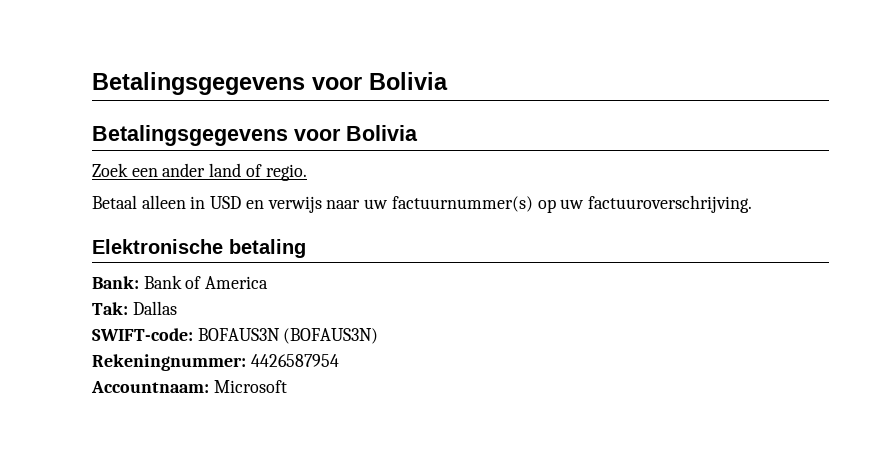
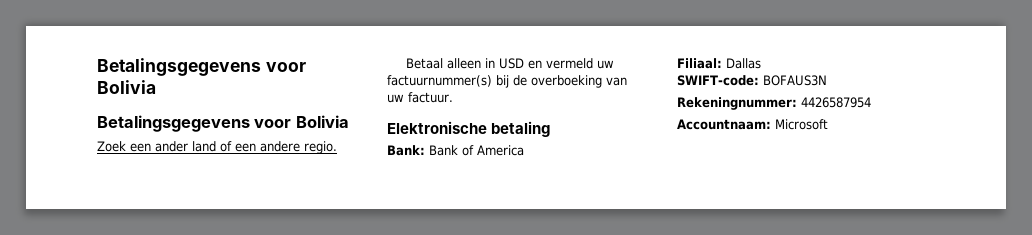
- Zoek een ander land of regio.
+ Zoek een ander land of een andere regio.
- Betaal alleen in USD en verwijs naar uw factuurnummer(s) op uw factuuroverschrijving.
+ Betaal alleen in USD en vermeld uw factuurnummer(s) bij de overboeking van uw factuur.
- Tak: Dallas
+ Filiaal: Dallas
- SWIFT-code: BOFAUS3N (BOFAUS3N)
+ SWIFT-code: BOFAUS3N

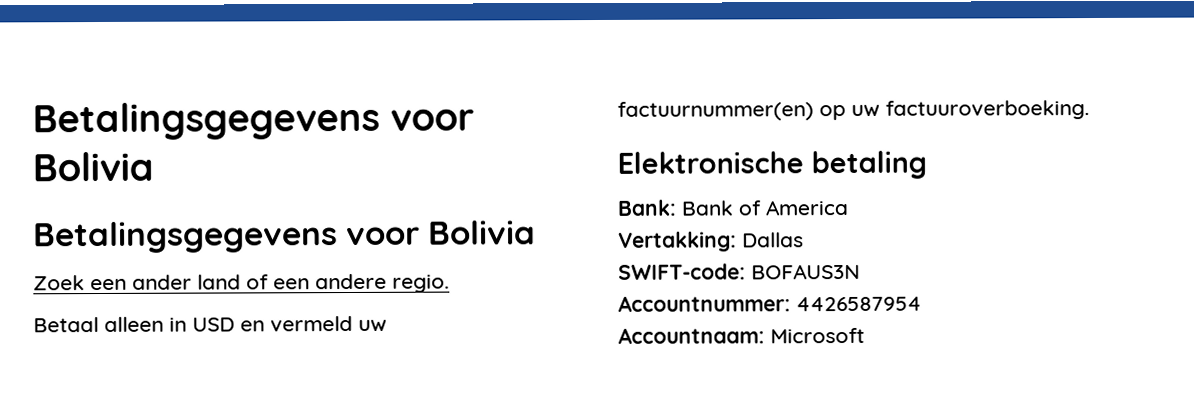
- Betaal alleen in USD en vermeld uw factuurnummer(s) bij de overboeking van uw factuur.
+ Betaal alleen in USD en vermeld uw factuurnummer(en) op uw factuuroverboeking.
- Filiaal: Dallas
+ Vertakking: Dallas
- Rekeningnummer: 4426587954
+ Accountnummer: 4426587954

